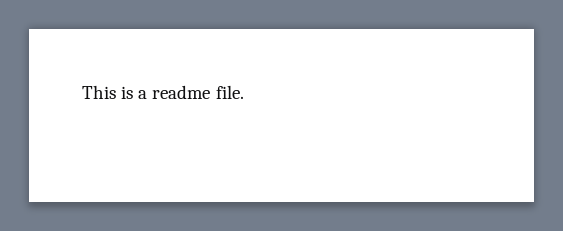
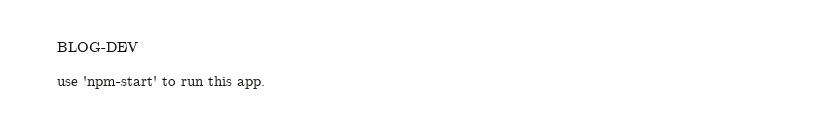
- This is a readme file.
+ BLOG-DEV
+ use 'npm-start' to run this app.

